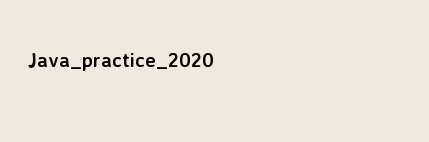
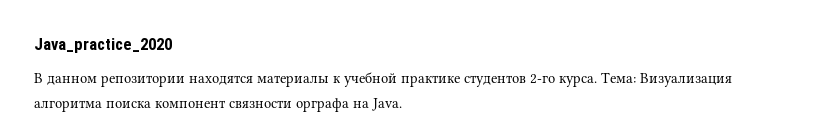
+ В данном репозитории находятся материалы к учебной практике студентов 2-го курса. Тема: Визуализация алгоритма поиска компонент связности орграфа на Java.

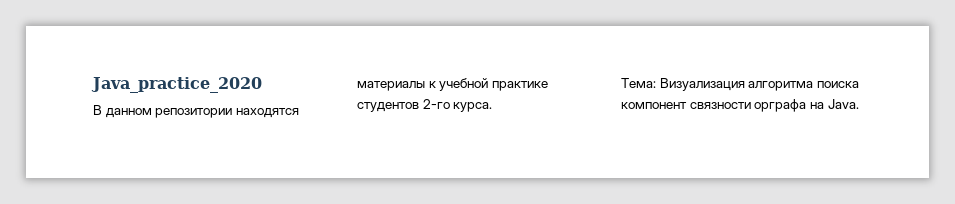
- В данном репозитории находятся материалы к учебной практике студентов 2-го курса. Тема: Визуализация алгоритма поиска компонент связности орграфа на Java.
+ В данном репозитории находятся материалы к учебной практике студентов 2-го курса.
+ Тема: Визуализация алгоритма поиска компонент связности орграфа на Java.

